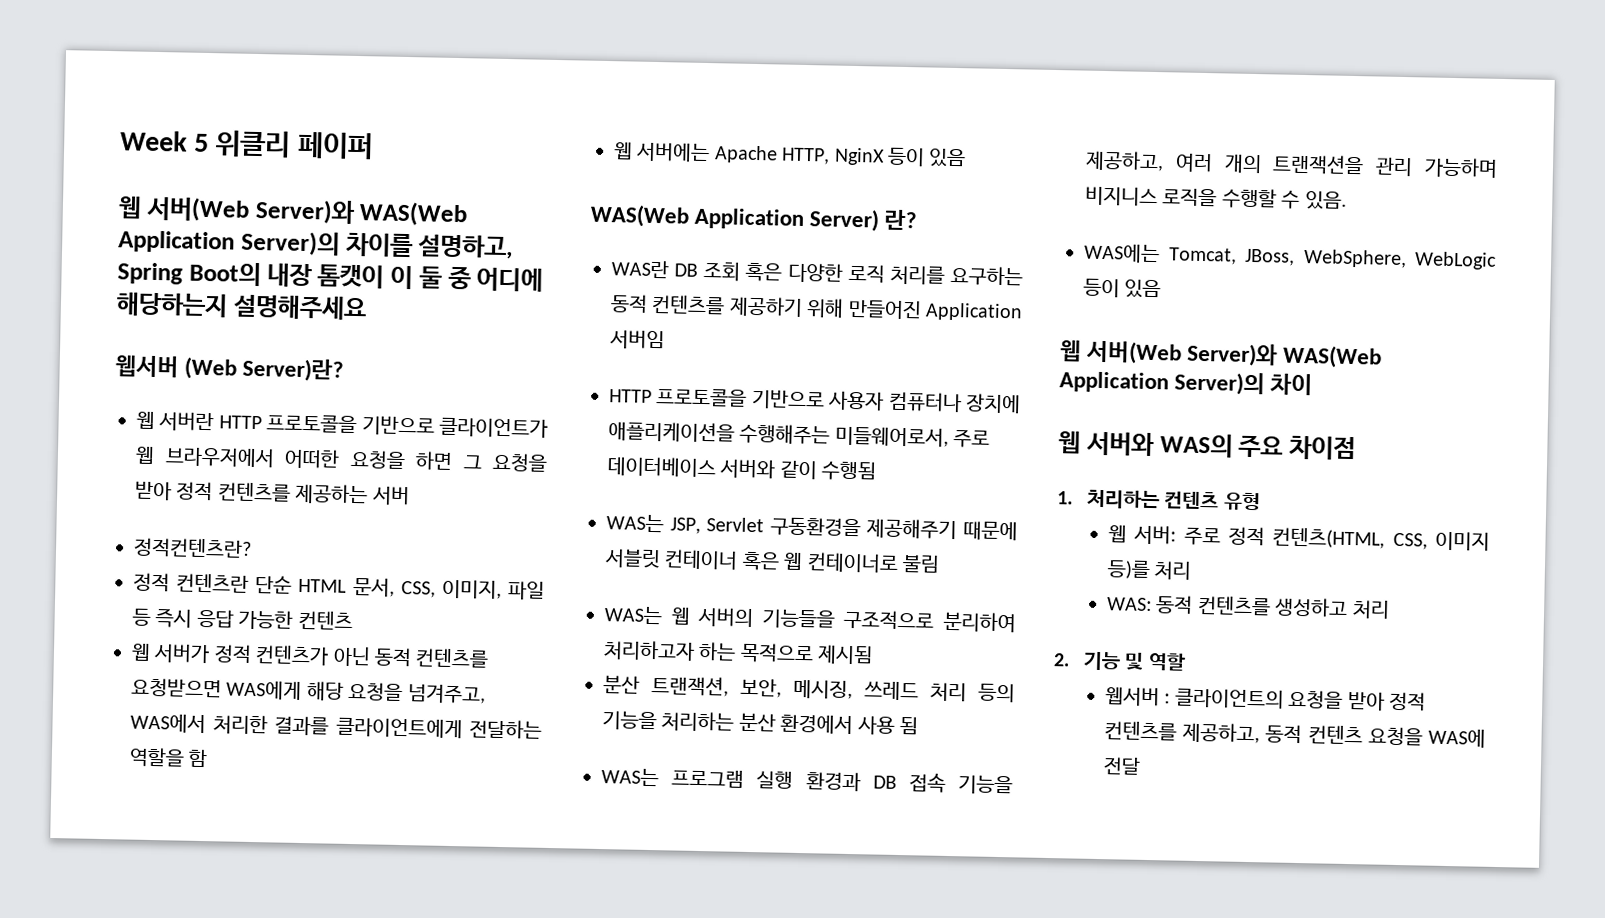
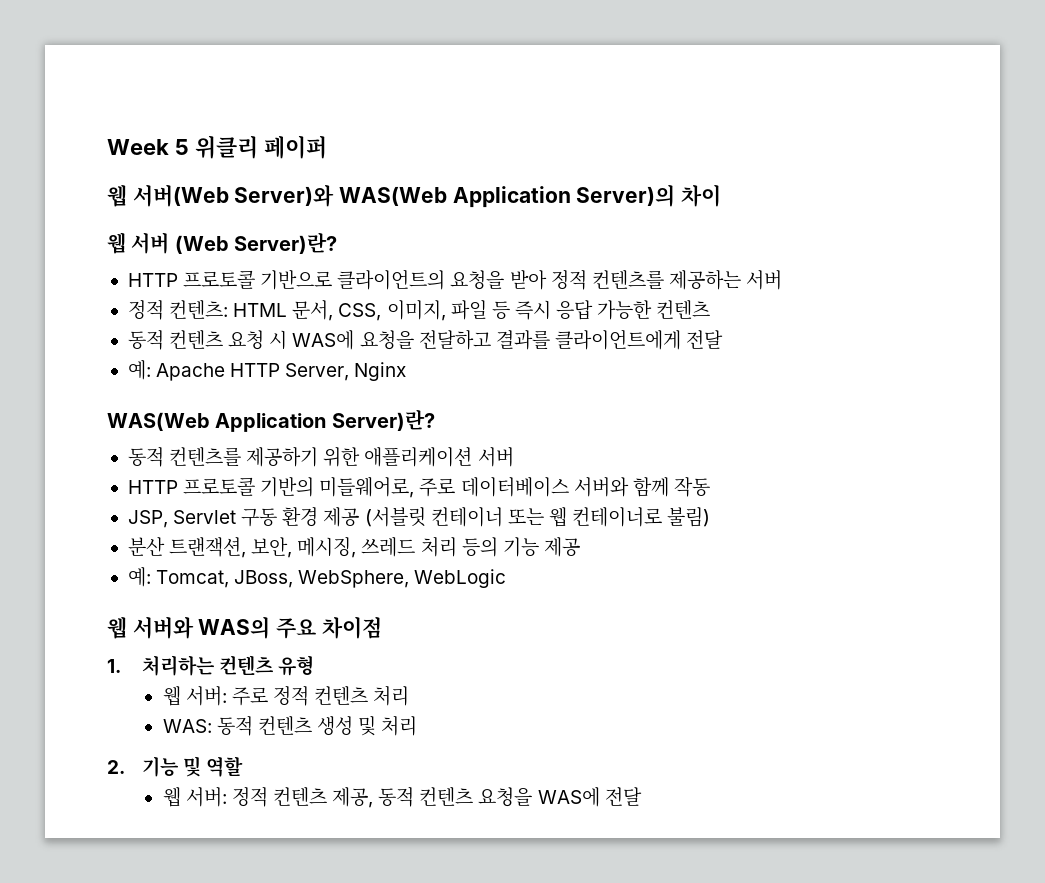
- 웹 서버(Web Server)와 WAS(Web Application Server)의 차이를 설명하고, Spring Boot의 내장 톰캣이 이 둘 중 어디에 해당하는지 설명해주세요
- 웹서버 (Web Server)란?
- 웹 서버란 HTTP 프로토콜을 기반으로 클라이언트가 웹 브라우저에서 어떠한 요청을 하면 그 요청을 받아 정적 컨텐츠를 제공하는 서버
+ 웹 서버(Web Server)와 WAS(Web Application Server)의 차이
+ 웹 서버 (Web Server)란?
+ HTTP 프로토콜 기반으로 클라이언트의 요청을 받아 정적 컨텐츠를 제공하는 서버
- 정적컨텐츠란?
- 정적 컨텐츠란 단순 HTML 문서, CSS, 이미지, 파일 등 즉시 응답 가능한 컨텐츠
+ 정적 컨텐츠: HTML 문서, CSS, 이미지, 파일 등 즉시 응답 가능한 컨텐츠
- 웹 서버가 정적 컨텐츠가 아닌 동적 컨텐츠를 요청받으면 WAS에게 해당 요청을 넘겨주고, WAS에서 처리한 결과를 클라이언트에게 전달하는 역할을 함
- 웹 서버에는 Apache HTTP, NginX 등이 있음
- WAS(Web Application Server) 란?
- WAS란 DB 조회 혹은 다양한 로직 처리를 요구하는 동적 컨텐츠를 제공하기 위해 만들어진 Application 서버임
- HTTP 프로토콜을 기반으로 사용자 컴퓨터나 장치에 애플리케이션을 수행해주는 미들웨어로서, 주로 데이터베이스 서버와 같이 수행됨
- WAS는 JSP, Servlet 구동환경을 제공해주기 때문에 서블릿 컨테이너 혹은 웹 컨테이너로 불림
- WAS는 웹 서버의 기능들을 구조적으로 분리하여 처리하고자 하는 목적으로 제시됨
+ 동적 컨텐츠 요청 시 WAS에 요청을 전달하고 결과를 클라이언트에게 전달
+ 예: Apache HTTP Server, Nginx
+ WAS(Web Application Server)란?
+ 동적 컨텐츠를 제공하기 위한 애플리케이션 서버
+ HTTP 프로토콜 기반의 미들웨어로, 주로 데이터베이스 서버와 함께 작동
+ JSP, Servlet 구동 환경 제공 (서블릿 컨테이너 또는 웹 컨테이너로 불림)
- 분산 트랜잭션, 보안, 메시징, 쓰레드 처리 등의 기능을 처리하는 분산 환경에서 사용 됨
- WAS는 프로그램 실행 환경과 DB 접속 기능을 제공하고, 여러 개의 트랜잭션을 관리 가능하며 비지니스 로직을 수행할 수 있음.
- WAS에는 Tomcat, JBoss, WebSphere, WebLogic 등이 있음
- 웹 서버(Web Server)와 WAS(Web Application Server)의 차이
+ 분산 트랜잭션, 보안, 메시징, 쓰레드 처리 등의 기능 제공
+ 예: Tomcat, JBoss, WebSphere, WebLogic
- 웹 서버: 주로 정적 컨텐츠(HTML, CSS, 이미지 등)를 처리
+ 웹 서버: 주로 정적 컨텐츠 처리
- WAS: 동적 컨텐츠를 생성하고 처리
+ WAS: 동적 컨텐츠 생성 및 처리
- 웹서버 : 클라이언트의 요청을 받아 정적 컨텐츠를 제공하고, 동적 컨텐츠 요청을 WAS에 전달
+ 웹 서버: 정적 컨텐츠 제공, 동적 컨텐츠 요청을 WAS에 전달

